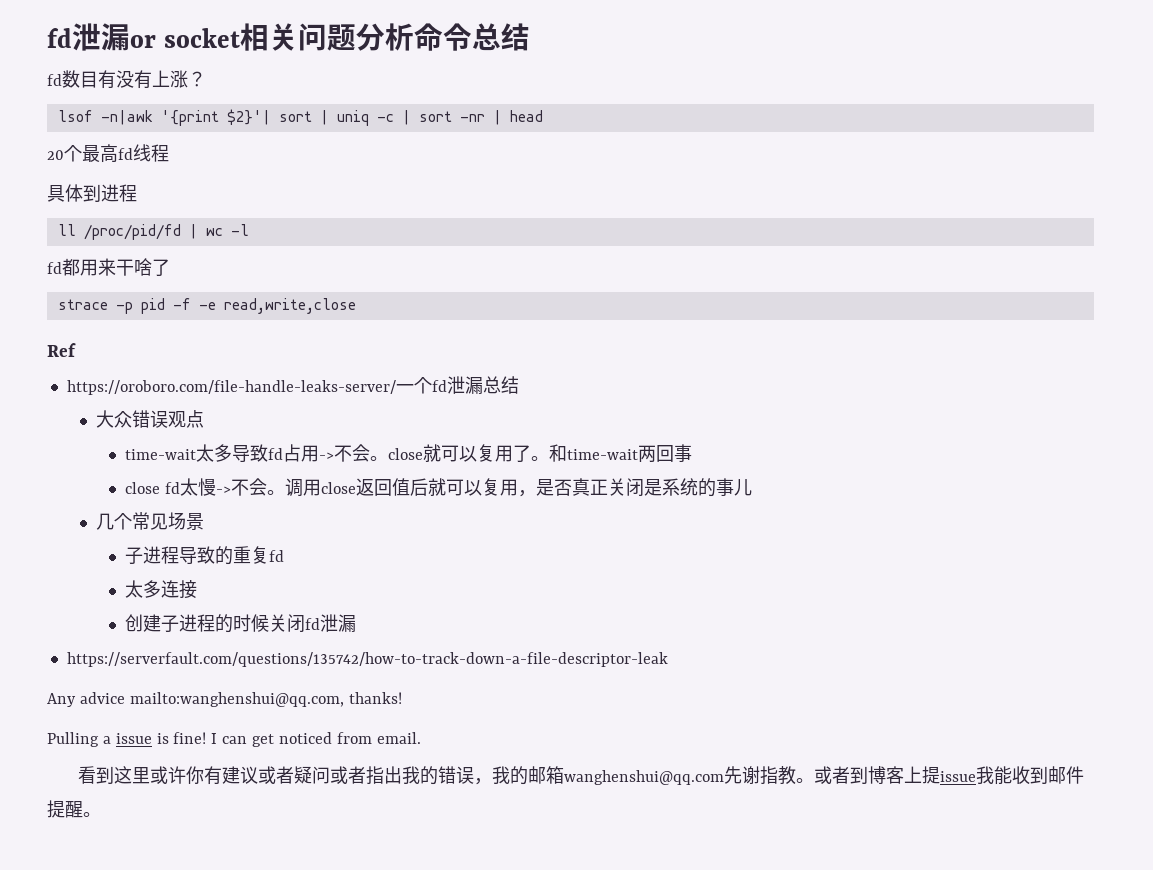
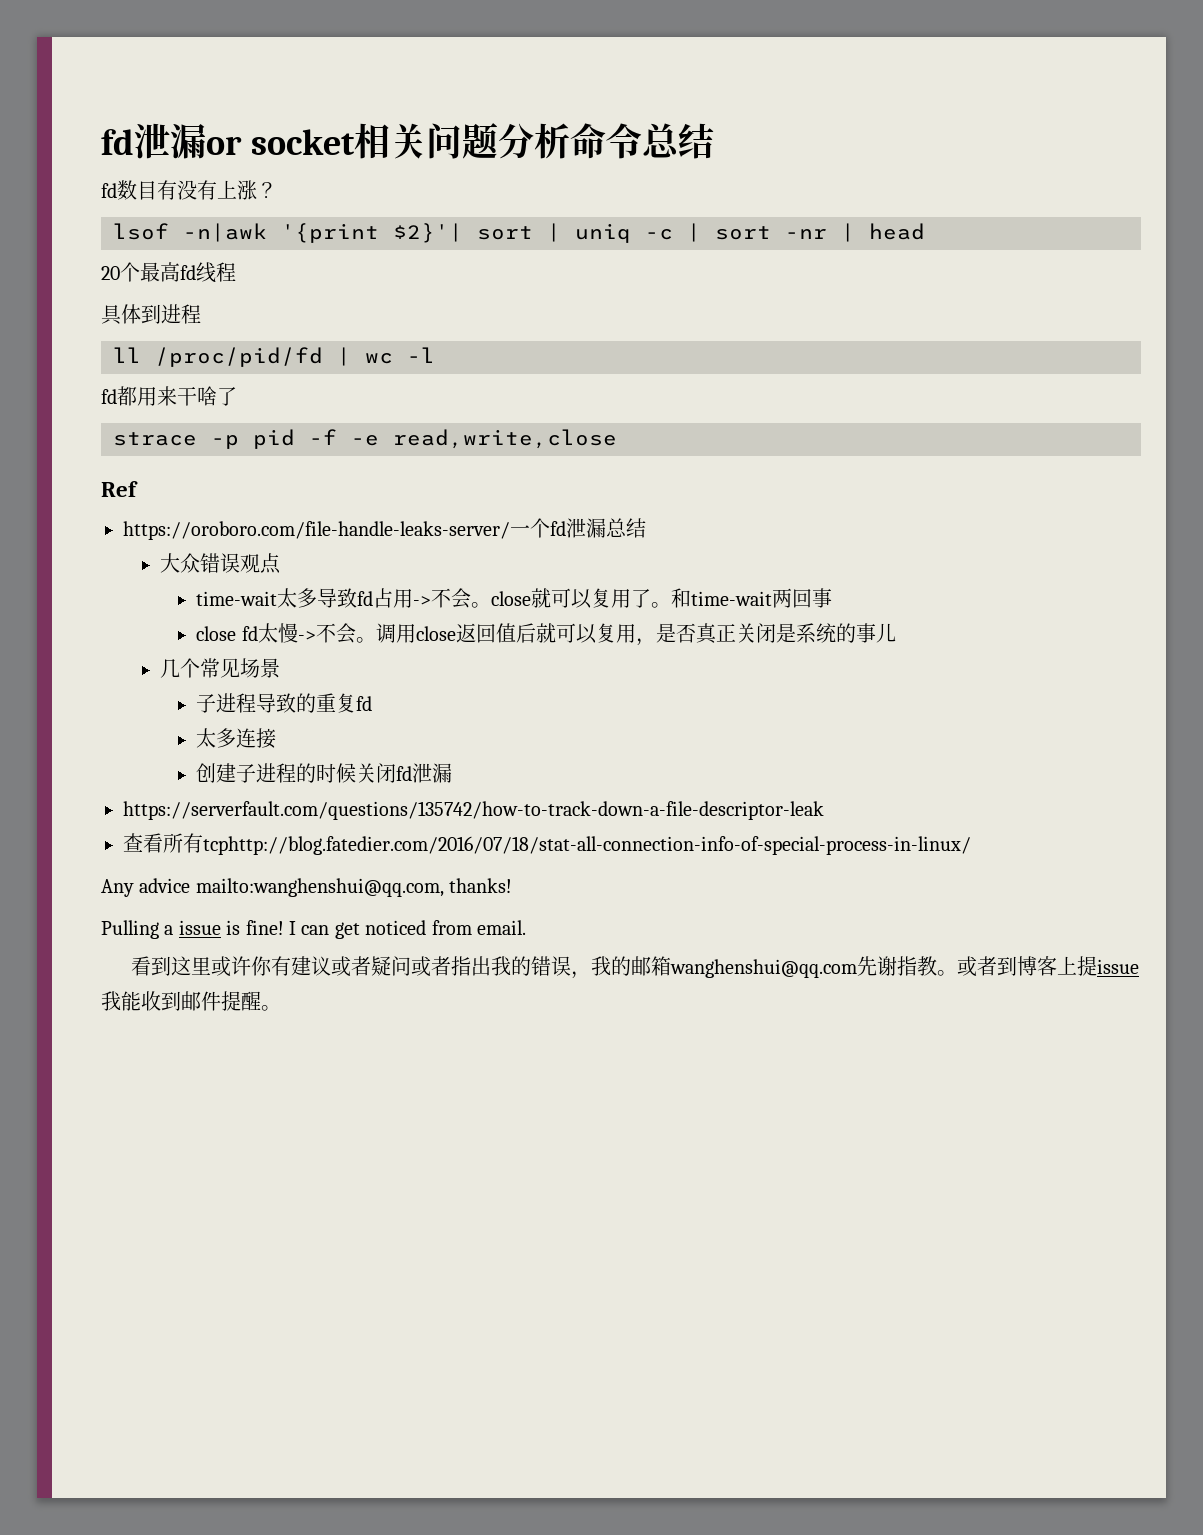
+ 查看所有tcphttp://blog.fatedier.com/2016/07/18/stat-all-connection-info-of-special-process-in-linux/

